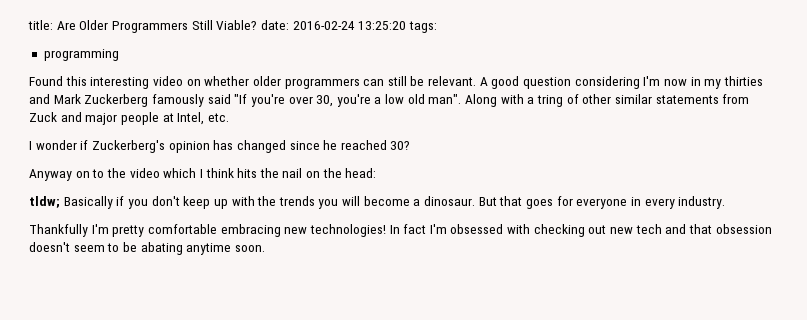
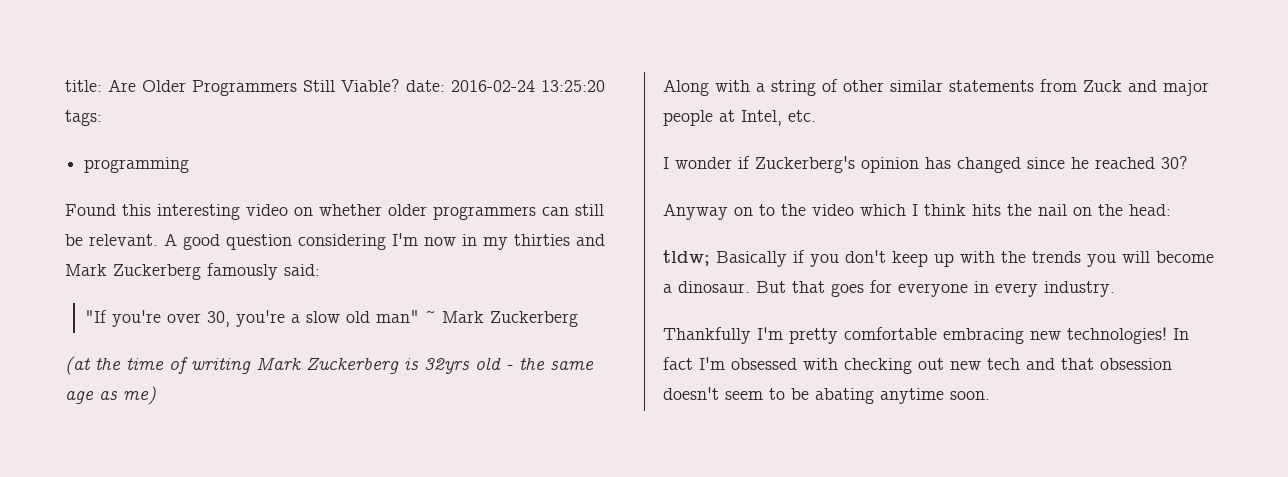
- A good question considering I'm now in my thirties and Mark Zuckerberg famously said "If you're over 30, you're a low old man". Along with a tring of other similar statements from Zuck and major people at Intel, etc.
+ A good question considering I'm now in my thirties and Mark Zuckerberg famously said:
+ "If you're over 30, you're a slow old man" ~ Mark Zuckerberg
+ (at the time of writing Mark Zuckerberg is 32yrs old - the same age as me)
+ Along with a string of other similar statements from Zuck and major people at Intel, etc.

